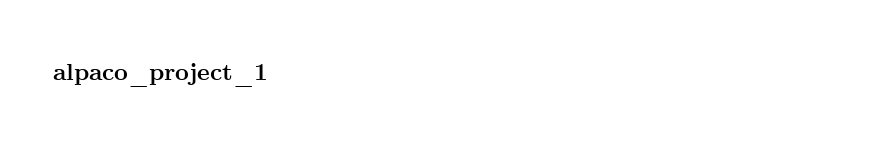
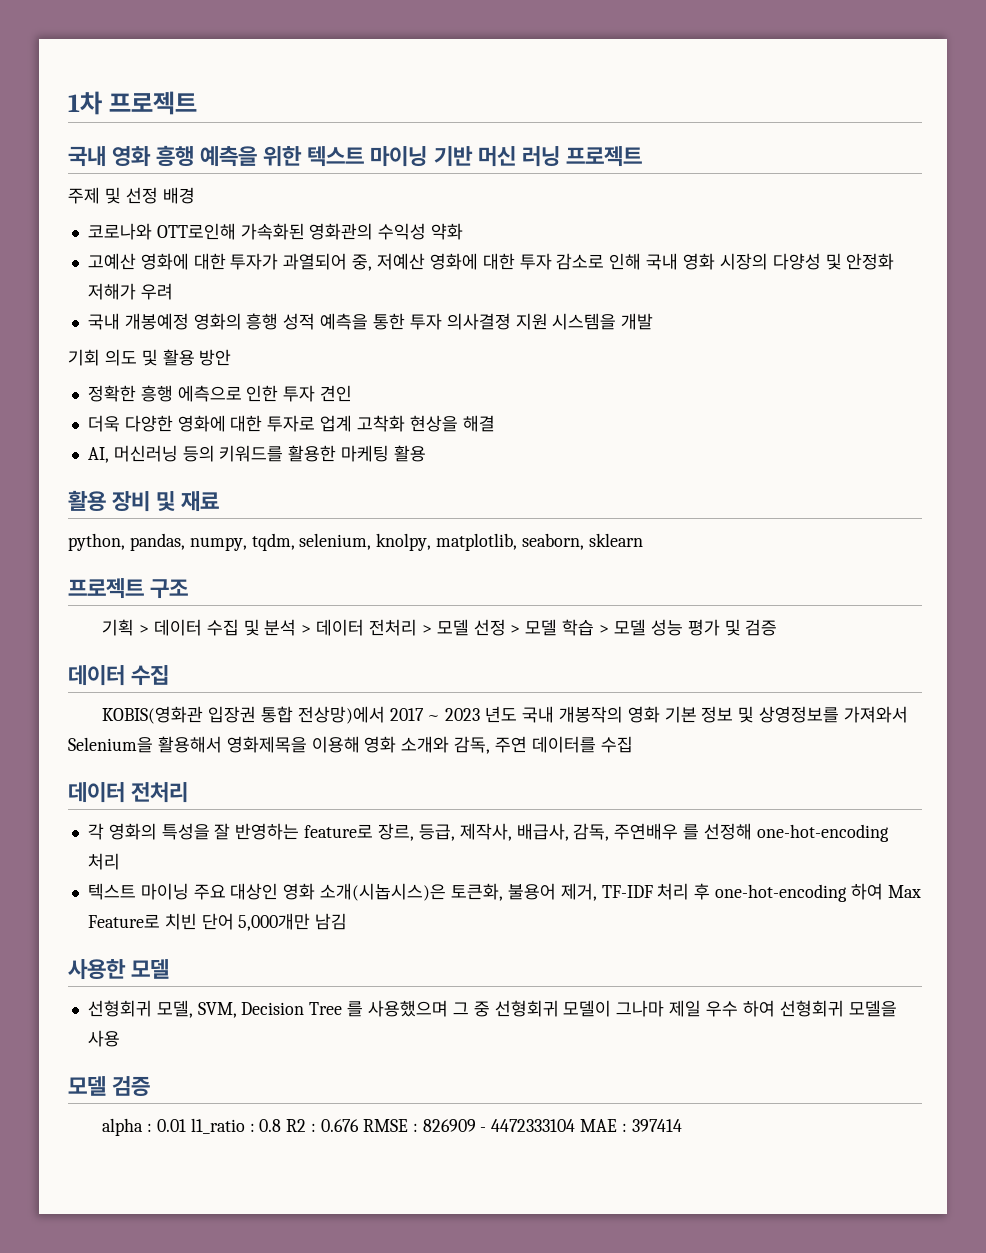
- alpaco_project_1
+ 1차 프로젝트
+ 국내 영화 흥행 예측을 위한 텍스트 마이닝 기반 머신 러닝 프로젝트
+ 주제 및 선정 배경
+ 코로나와 OTT로인해 가속화된 영화관의 수익성 약화
+ 고예산 영화에 대한 투자가 과열되어 중, 저예산 영화에 대한 투자 감소로 인해 국내 영화 시장의 다양성 및 안정화 저해가 우려
+ 국내 개봉예정 영화의 흥행 성적 예측을 통한 투자 의사결졍 지원 시스템을 개발
+ 기회 의도 및 활용 방안
+ 정확한 흥행 에측으로 인한 투자 견인
+ 더욱 다양한 영화에 대한 투자로 업계 고착화 현상을 해결
+ AI, 머신러닝 등의 키워드를 활용한 마케팅 활용
+ 활용 장비 및 재료
+ python, pandas, numpy, tqdm, selenium, knolpy, matplotlib, seaborn, sklearn
+ 프로젝트 구조
+ 기획 > 데이터 수집 및 분석 > 데이터 전처리 > 모델 선정 > 모델 학습 > 모델 성능 평가 및 검증
+ 데이터 수집
+ KOBIS(영화관 입장권 통합 전상망)에서 2017 ~ 2023 년도 국내 개봉작의 영화 기본 정보 및 상영정보를 가져와서 Selenium을 활용해서 영화제목을 이용해 영화 소개와 감독, 주연 데이터를 수집
+ 데이터 전처리
+ 각 영화의 특성을 잘 반영하는 feature로 장르, 등급, 제작사, 배급사, 감독, 주연배우 를 선정해 one-hot-encoding 처리
+ 텍스트 마이닝 주요 대상인 영화 소개(시놉시스)은 토큰화, 불용어 제거, TF-IDF 처리 후 one-hot-encoding 하여 Max Feature로 치빈 단어 5,000개만 남김
+ 사용한 모델
+ 선형회귀 모델, SVM, Decision Tree 를 사용했으며 그 중 선형회귀 모델이 그나마 제일 우수 하여 선형회귀 모델을 사용
+ 모델 검증
+ alpha : 0.01 l1_ratio : 0.8 R2 : 0.676 RMSE : 826909 - 4472333104 MAE : 397414

